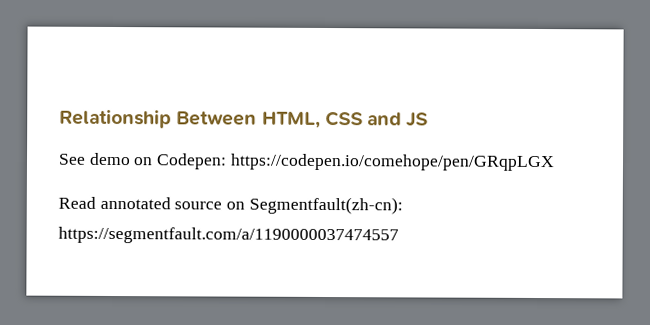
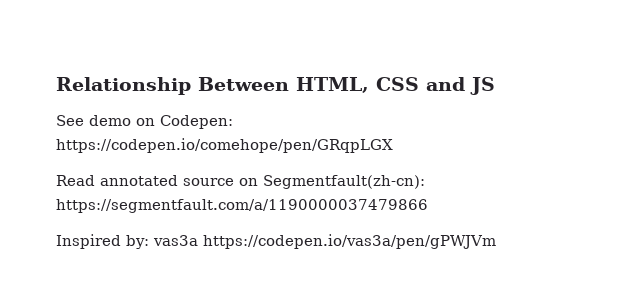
- Read annotated source on Segmentfault(zh-cn): https://segmentfault.com/a/1190000037474557
+ Read annotated source on Segmentfault(zh-cn): https://segmentfault.com/a/1190000037479866
+ Inspired by: vas3a https://codepen.io/vas3a/pen/gPWJVm

